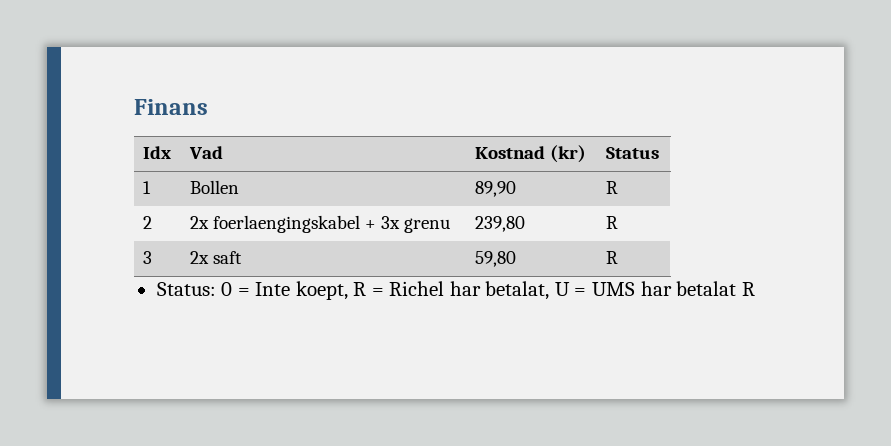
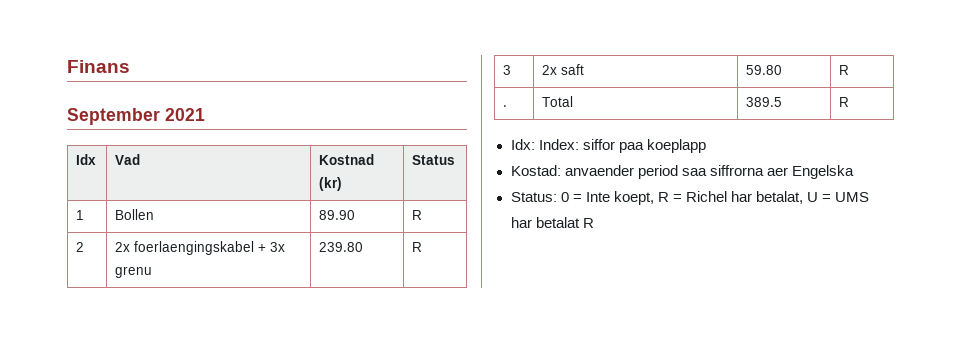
+ September 2021
- 1 | Bollen | 89,90 | R
+ 1 | Bollen | 89.90 | R
- 2 | 2x foerlaengingskabel + 3x grenu | 239,80 | R
+ 2 | 2x foerlaengingskabel + 3x grenu | 239.80 | R
- 3 | 2x saft | 59,80 | R
+ 3 | 2x saft | 59.80 | R
+ . | Total | 389.5 | R
+ Idx: Index: siffor paa koeplapp
+ Kostad: anvaender period saa siffrorna aer Engelska

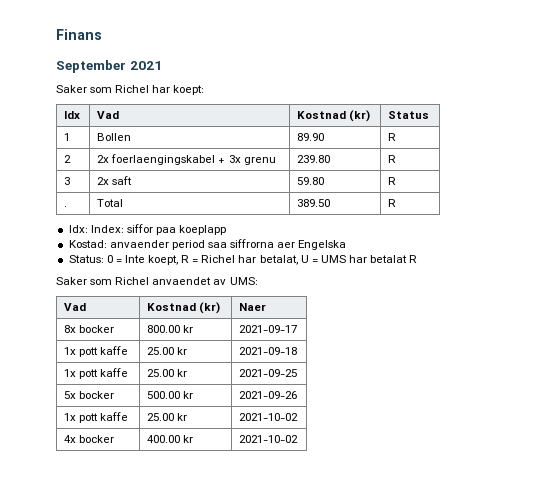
+ Saker som Richel har koept:
- . | Total | 389.5 | R
+ . | Total | 389.50 | R
+ Saker som Richel anvaendet av UMS:
+ Vad | Kostnad (kr) | Naer
+ 8x bocker | 800.00 kr | 2021-09-17
+ 1x pott kaffe | 25.00 kr | 2021-09-18
+ 1x pott kaffe | 25.00 kr | 2021-09-25
+ 5x bocker | 500.00 kr | 2021-09-26
+ 1x pott kaffe | 25.00 kr | 2021-10-02
+ 4x bocker | 400.00 kr | 2021-10-02

